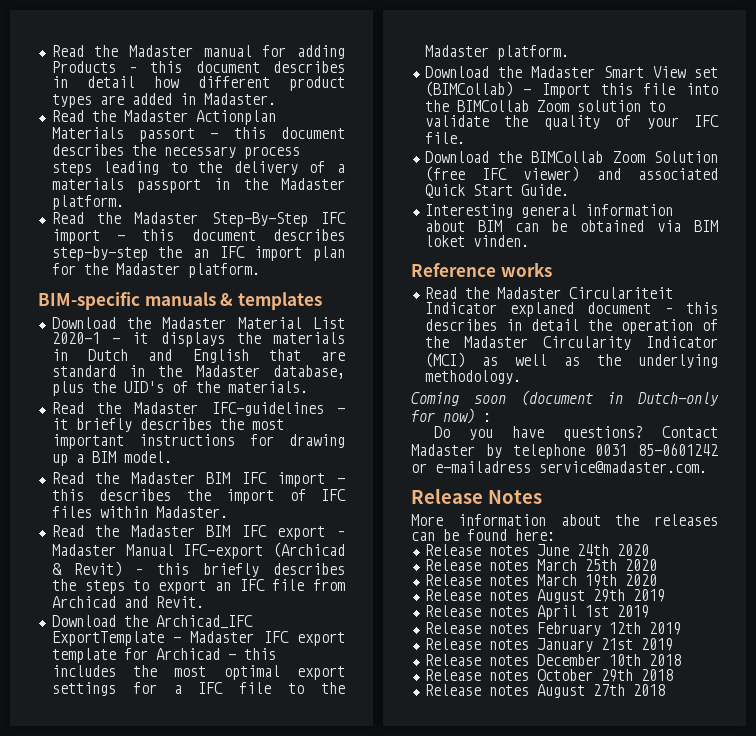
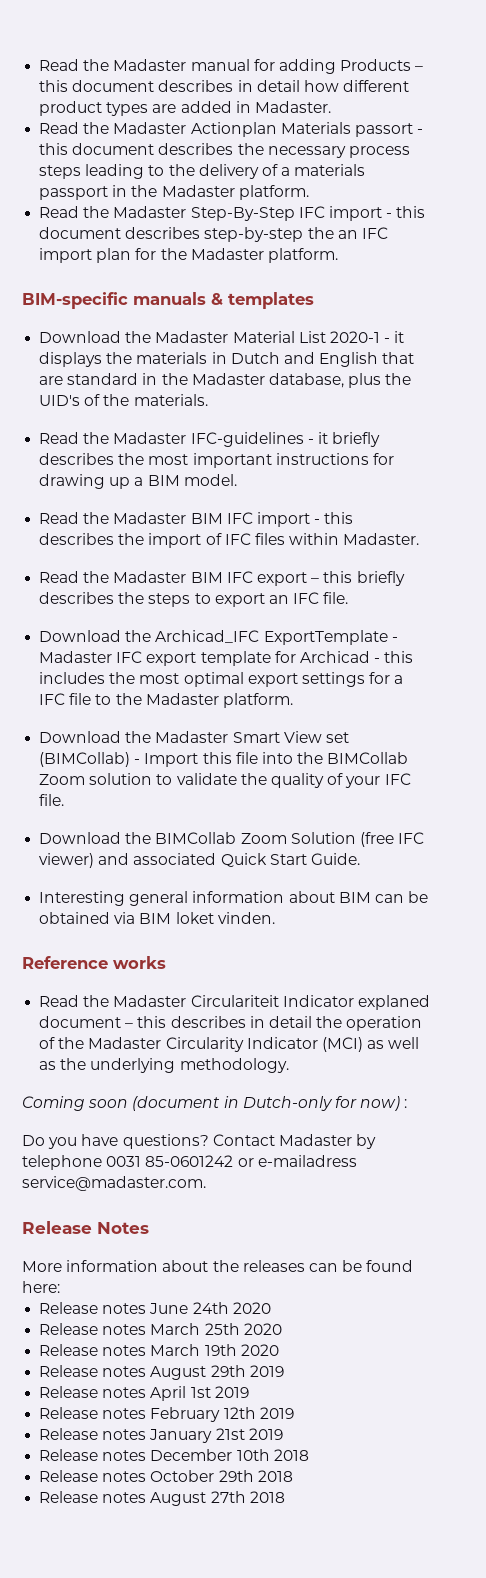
- Read the Madaster BIM IFC export – Madaster Manual IFC-export (Archicad & Revit) – this briefly describes the steps to export an IFC file from Archicad and Revit.
+ Read the Madaster BIM IFC export – this briefly describes the steps to export an IFC file.

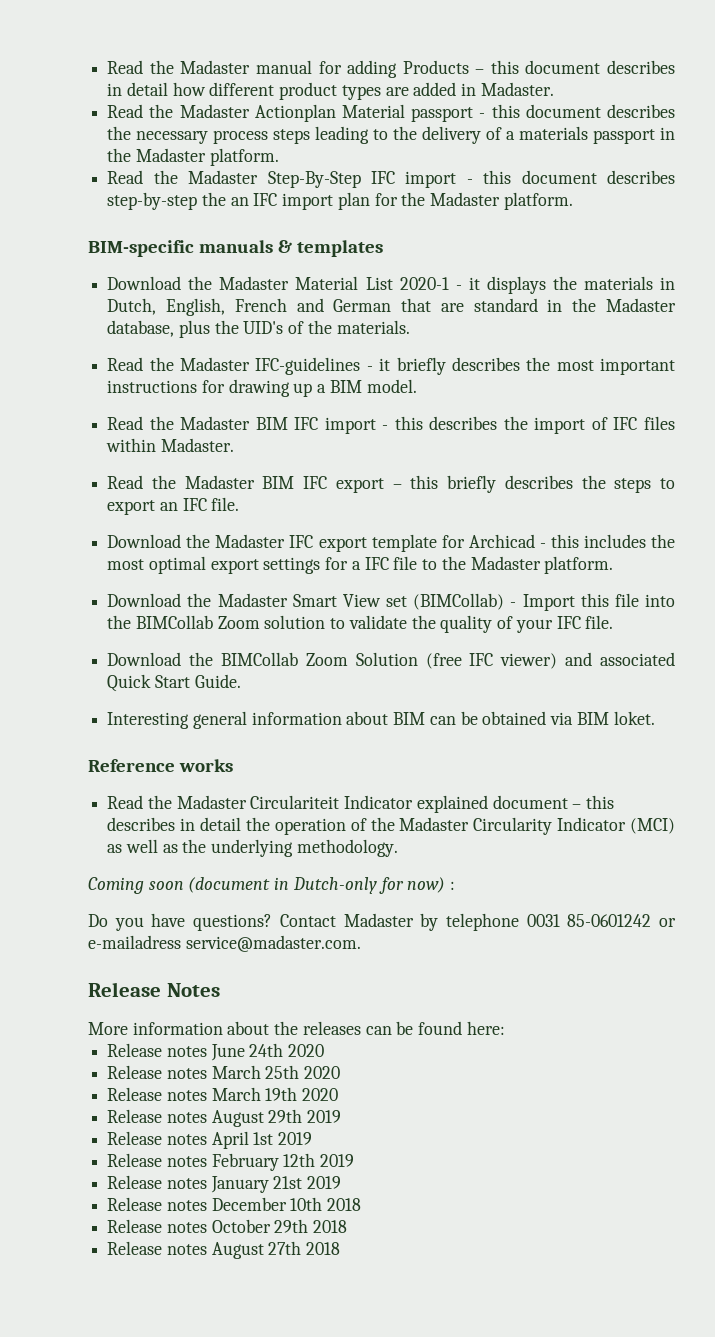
- Read the Madaster Actionplan Materials passort - this document describes the necessary process steps leading to the delivery of a materials passport in the Madaster platform.
+ Read the Madaster Actionplan Material passport - this document describes the necessary process steps leading to the delivery of a materials passport in the Madaster platform.
- Download the Madaster Material List 2020-1 - it displays the materials in Dutch and English that are standard in the Madaster database, plus the UID's of the materials.
+ Download the Madaster Material List 2020-1 - it displays the materials in Dutch, English, French and German that are standard in the Madaster database, plus the UID's of the materials.
- Download the Archicad_IFC ExportTemplate - Madaster IFC export template for Archicad - this includes the most optimal export settings for a IFC file to the Madaster platform.
+ Download the Madaster IFC export template for Archicad - this includes the most optimal export settings for a IFC file to the Madaster platform.
- Interesting general information about BIM can be obtained via BIM loket vinden.
+ Interesting general information about BIM can be obtained via BIM loket.
- Read the Madaster Circulariteit Indicator explaned document – this describes in detail the operation of the Madaster Circularity Indicator (MCI) as well as the underlying methodology.
+ Read the Madaster Circulariteit Indicator explained document – this describes in detail the operation of the Madaster Circularity Indicator (MCI) as well as the underlying methodology.

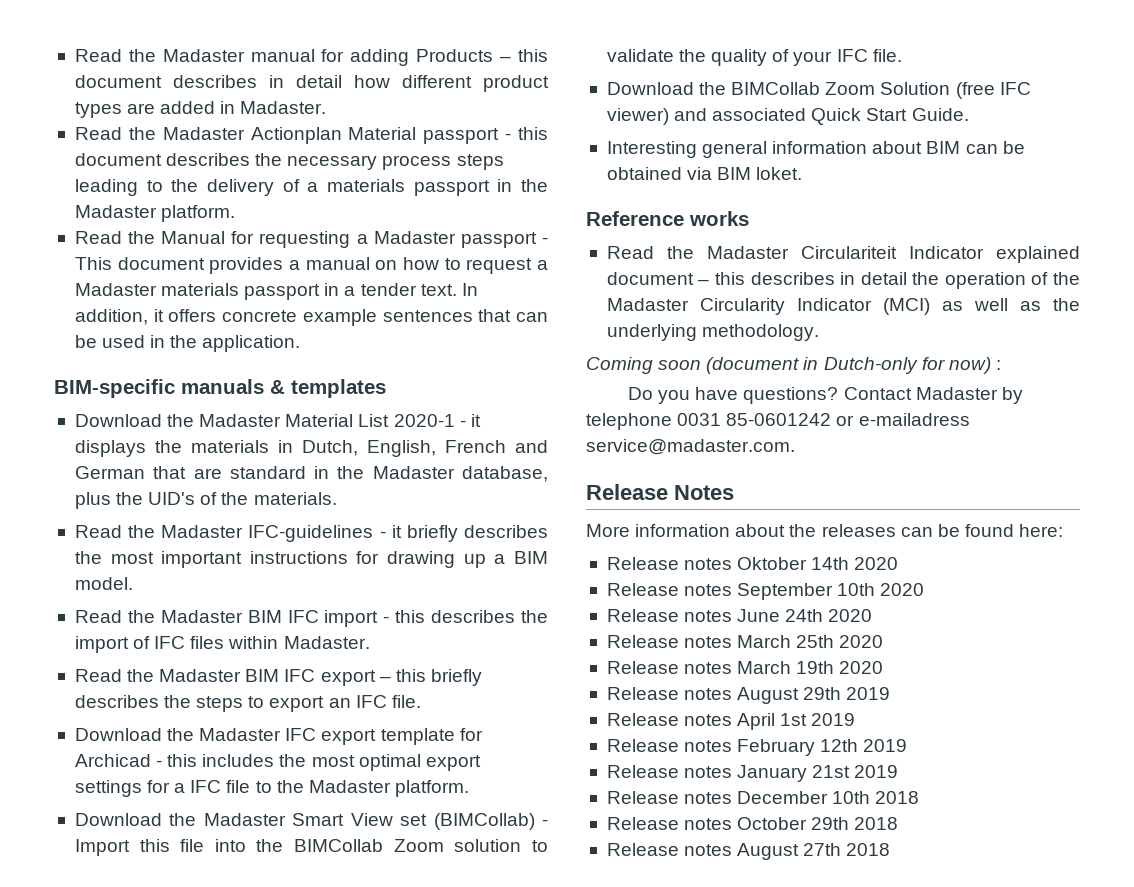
- Read the Madaster Step-By-Step IFC import - this document describes step-by-step the an IFC import plan for the Madaster platform.
+ Read the Manual for requesting a Madaster passport - This document provides a manual on how to request a Madaster materials passport in a tender text. In addition, it offers concrete example sentences that can be used in the application.
+ Release notes Oktober 14th 2020
+ Release notes September 10th 2020

